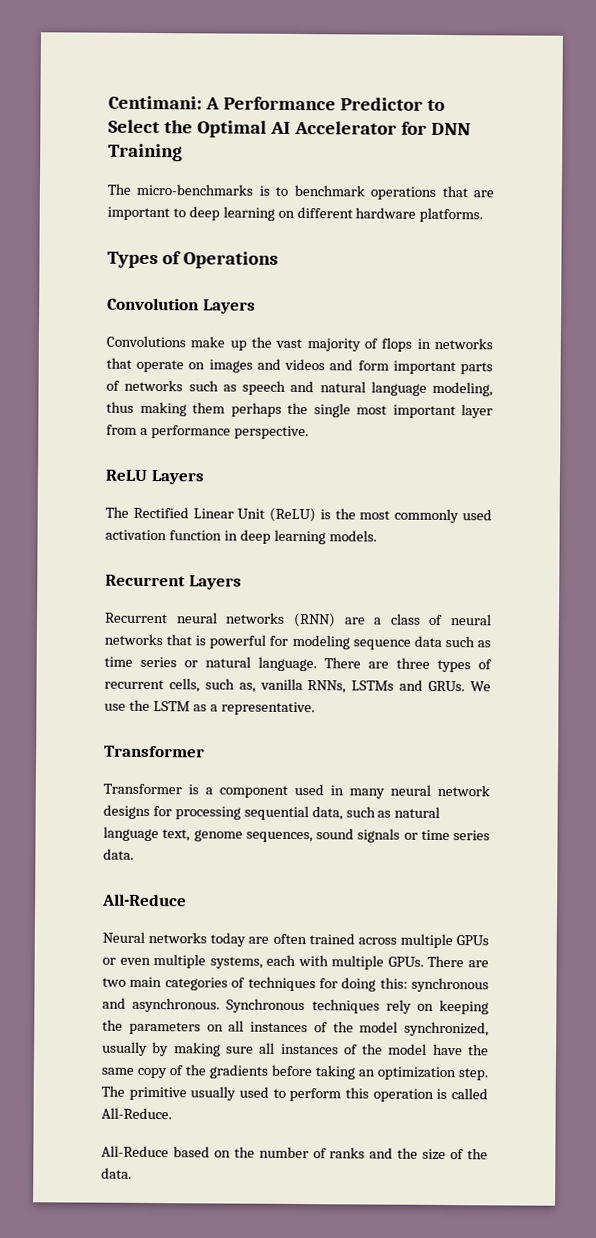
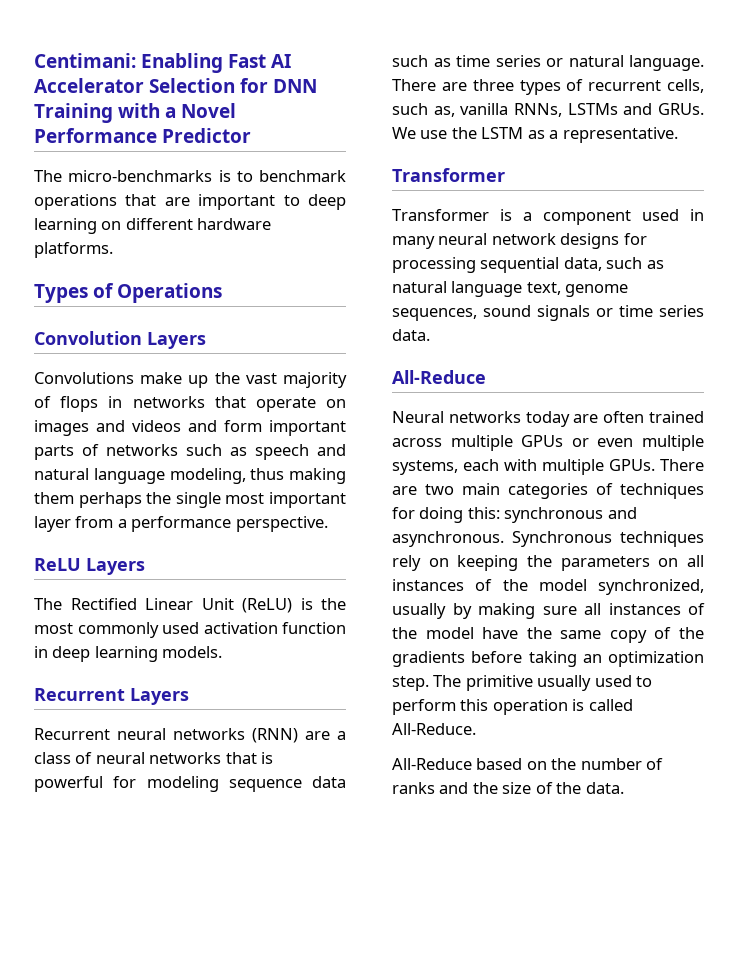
- Centimani: A Performance Predictor to Select the Optimal AI Accelerator for DNN Training
+ Centimani: Enabling Fast AI Accelerator Selection for DNN Training with a Novel Performance Predictor

